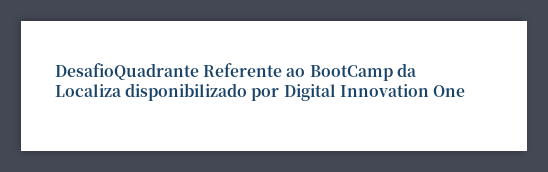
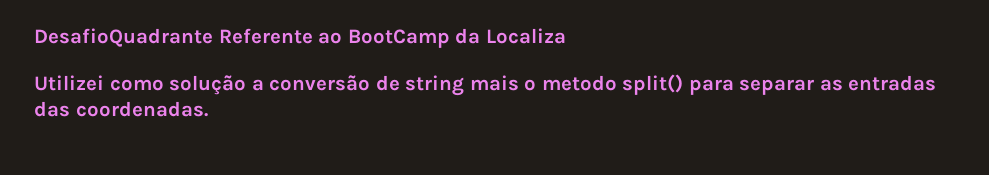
- DesafioQuadrante Referente ao BootCamp da Localiza disponibilizado por Digital Innovation One
+ DesafioQuadrante Referente ao BootCamp da Localiza
+ Utilizei como solução a conversão de string mais o metodo split() para separar as entradas das coordenadas.

